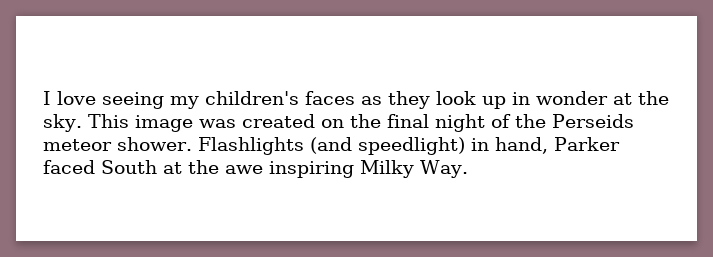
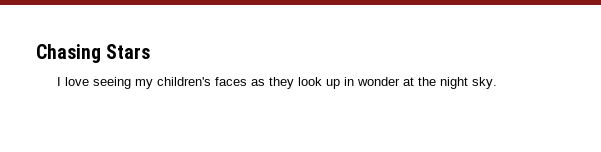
+ Chasing Stars
- I love seeing my children's faces as they look up in wonder at the sky. This image was created on the final night of the Perseids meteor shower. Flashlights (and speedlight) in hand, Parker faced South at the awe inspiring Milky Way.
+ I love seeing my children's faces as they look up in wonder at the night sky.

